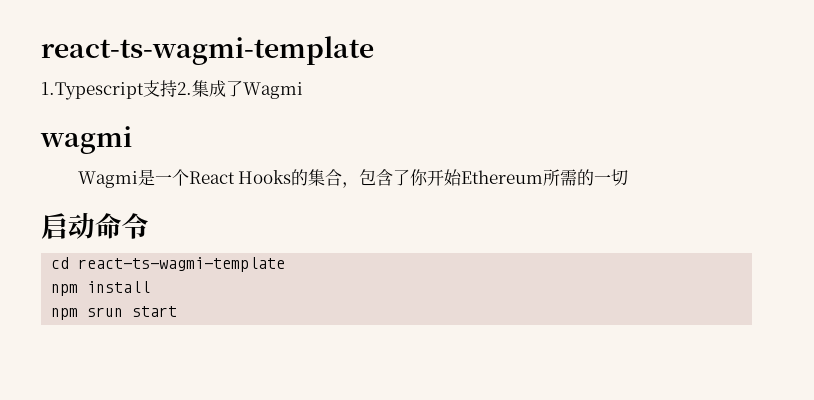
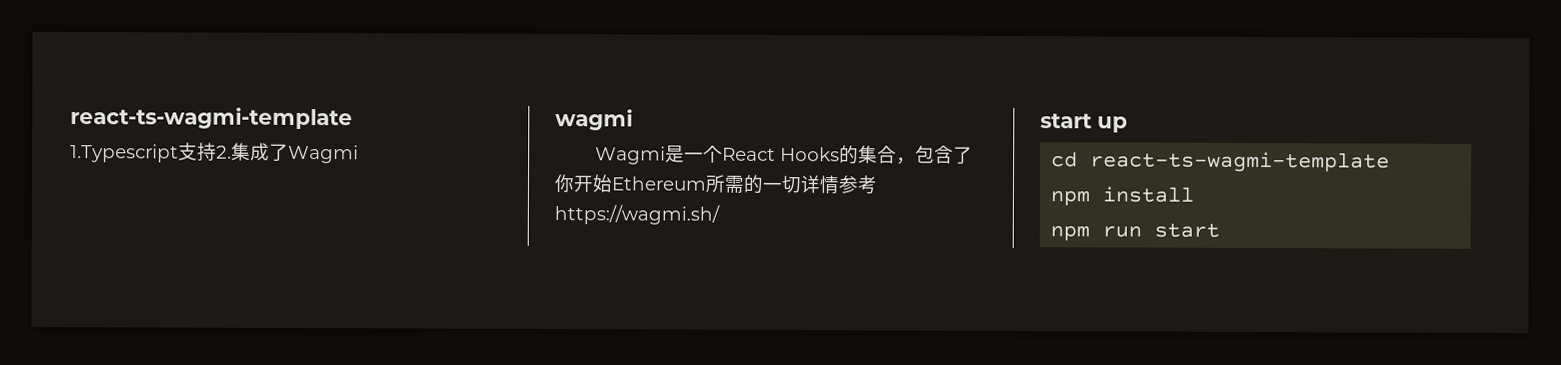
- Wagmi是一个React Hooks的集合，包含了你开始Ethereum所需的一切
- 启动命令
+ Wagmi是一个React Hooks的集合，包含了你开始Ethereum所需的一切详情参考https://wagmi.sh/
+ start up
- npm srun start
+ npm run start

